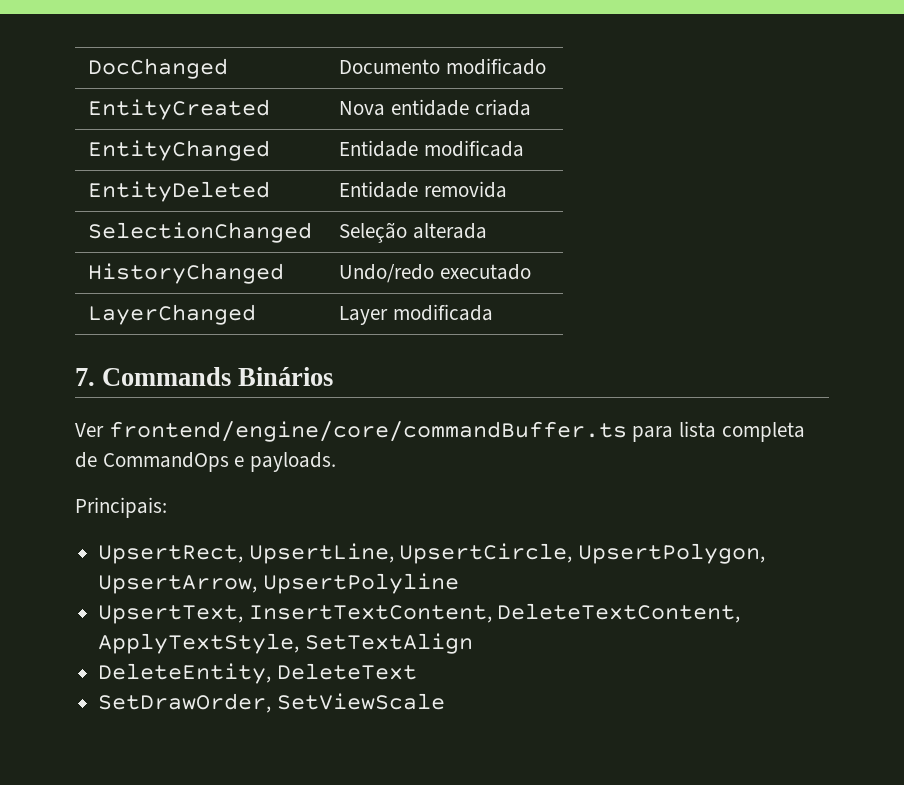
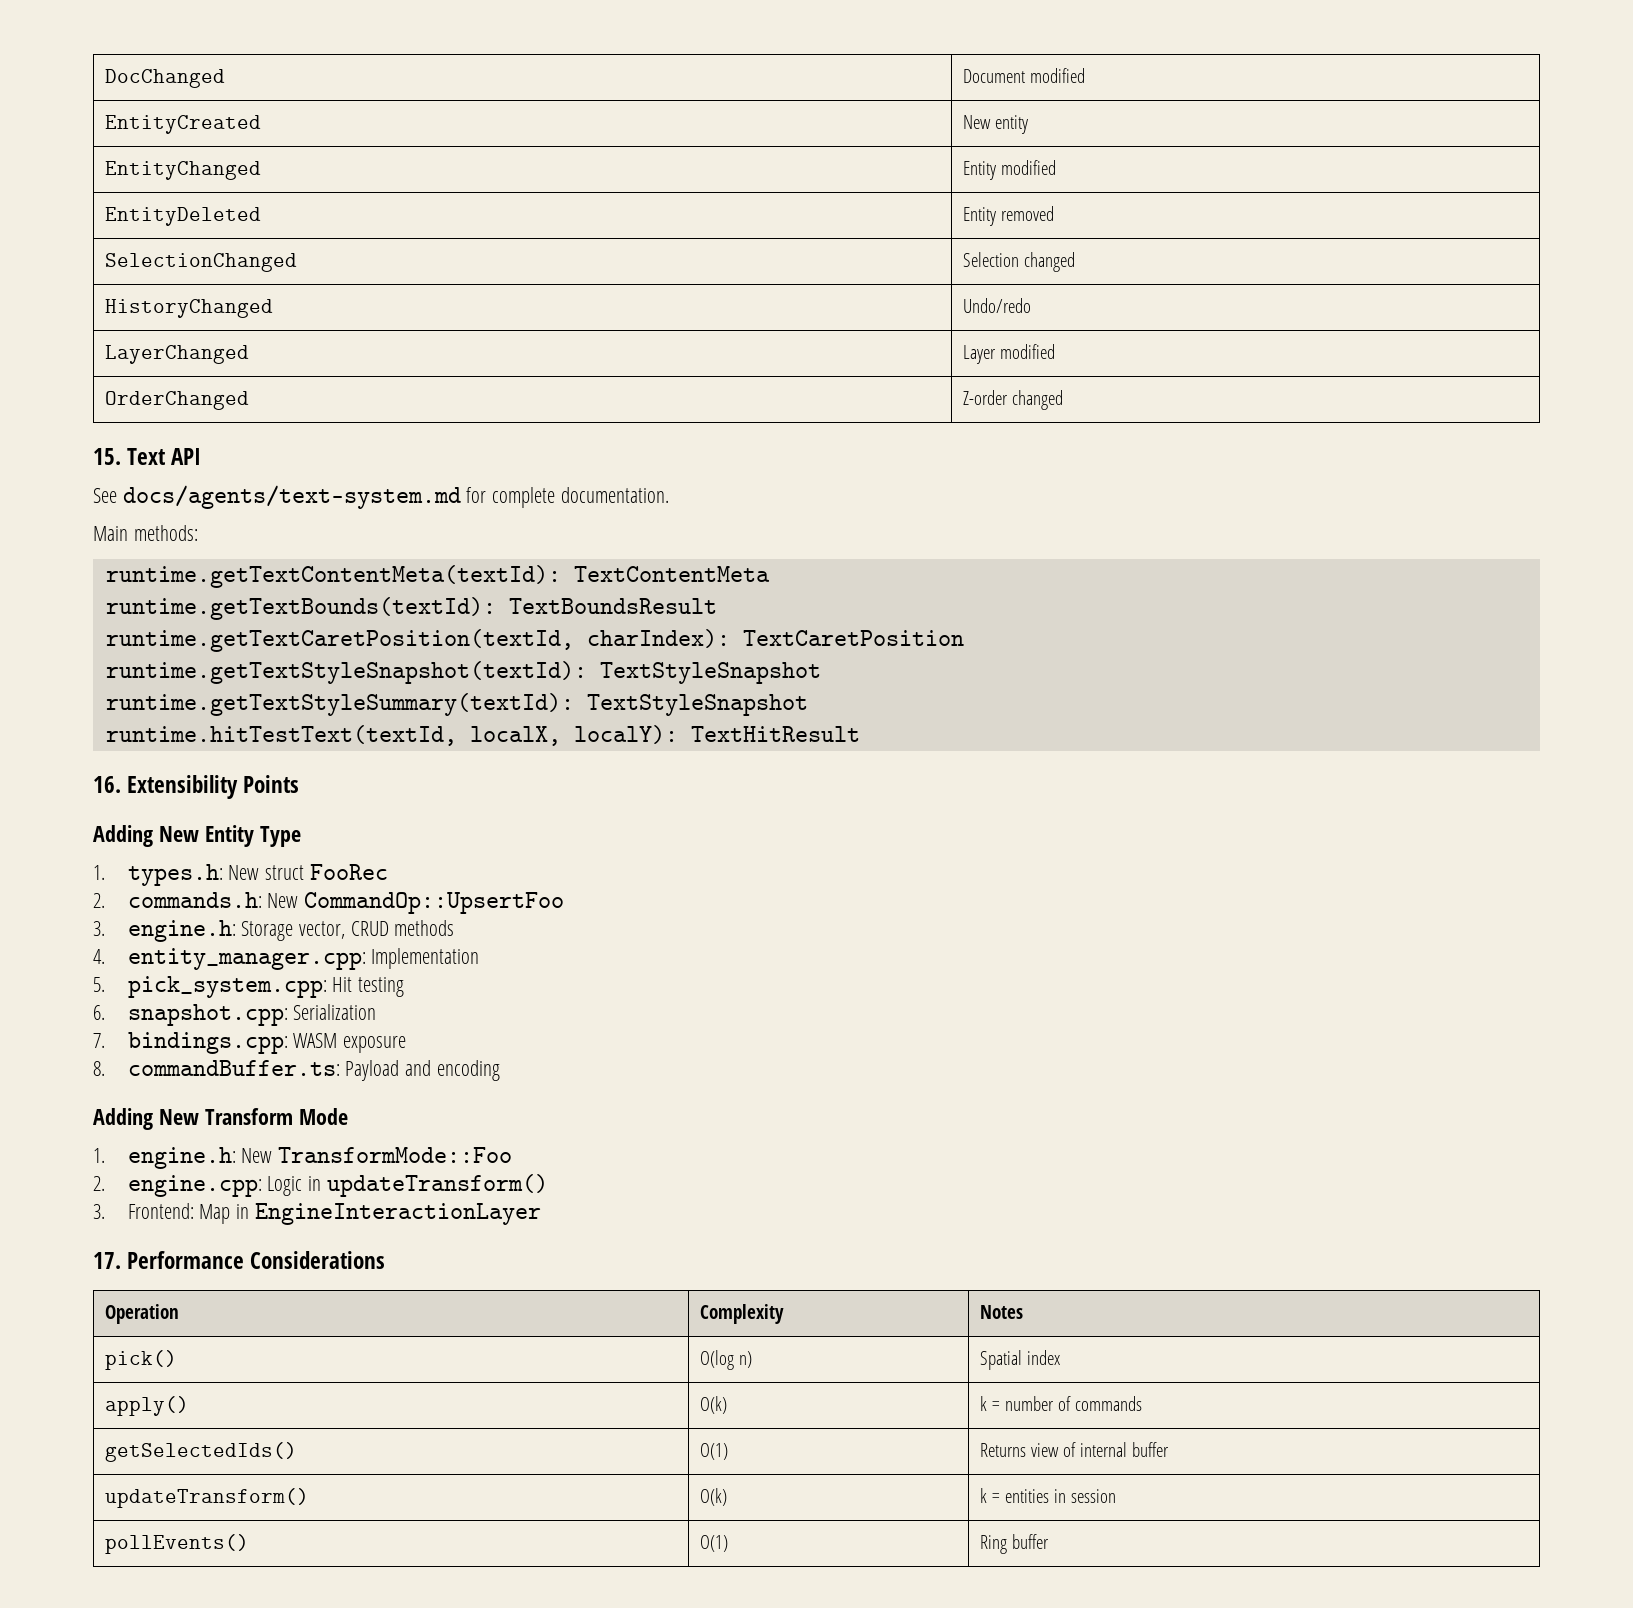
- DocChanged | Documento modificado
+ DocChanged | Document modified
- EntityCreated | Nova entidade criada
+ EntityCreated | New entity
- EntityChanged | Entidade modificada
+ EntityChanged | Entity modified
- EntityDeleted | Entidade removida
+ EntityDeleted | Entity removed
- SelectionChanged | Seleção alterada
+ SelectionChanged | Selection changed
- HistoryChanged | Undo/redo executado
+ HistoryChanged | Undo/redo
- LayerChanged | Layer modificada
- 7. Commands Binários
- Ver frontend/engine/core/commandBuffer.ts para lista completa de CommandOps e payloads.
- Principais:
- UpsertRect, UpsertLine, UpsertCircle, UpsertPolygon, UpsertArrow, UpsertPolyline
- UpsertText, InsertTextContent, DeleteTextContent, ApplyTextStyle, SetTextAlign
- DeleteEntity, DeleteText
- SetDrawOrder, SetViewScale
+ LayerChanged | Layer modified
+ OrderChanged | Z-order changed
+ 15. Text API
+ See docs/agents/text-system.md for complete documentation.
+ Main methods:
+ runtime.getTextContentMeta(textId): TextContentMeta
+ runtime.getTextBounds(textId): TextBoundsResult
+ runtime.getTextCaretPosition(textId, charIndex): TextCaretPosition
+ runtime.getTextStyleSnapshot(textId): TextStyleSnapshot
+ runtime.getTextStyleSummary(textId): TextStyleSnapshot
+ runtime.hitTestText(textId, localX, localY): TextHitResult
+ 16. Extensibility Points
+ Adding New Entity Type
+ 1. types.h: New struct FooRec
+ 2. commands.h: New CommandOp::UpsertFoo
+ 3. engine.h: Storage vector, CRUD methods
+ 4. entity_manager.cpp: Implementation
+ 5. pick_system.cpp: Hit testing
+ 6. snapshot.cpp: Serialization
+ 7. bindings.cpp: WASM exposure
+ 8. commandBuffer.ts: Payload and encoding
+ Adding New Transform Mode
+ 1. engine.h: New TransformMode::Foo
+ 2. engine.cpp: Logic in updateTransform()
+ 3. Frontend: Map in EngineInteractionLayer
+ 17. Performance Considerations
+ Operation | Complexity | Notes
+ pick() | O(log n) | Spatial index
+ apply() | O(k) | k = number of commands
+ getSelectedIds() | O(1) | Returns view of internal buffer
+ updateTransform() | O(k) | k = entities in session
+ pollEvents() | O(1) | Ring buffer

